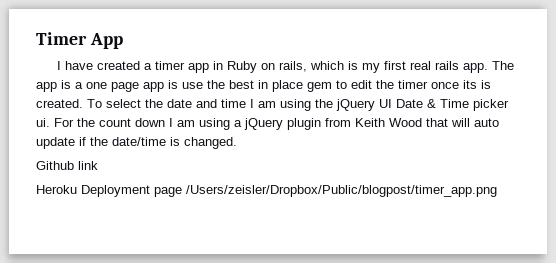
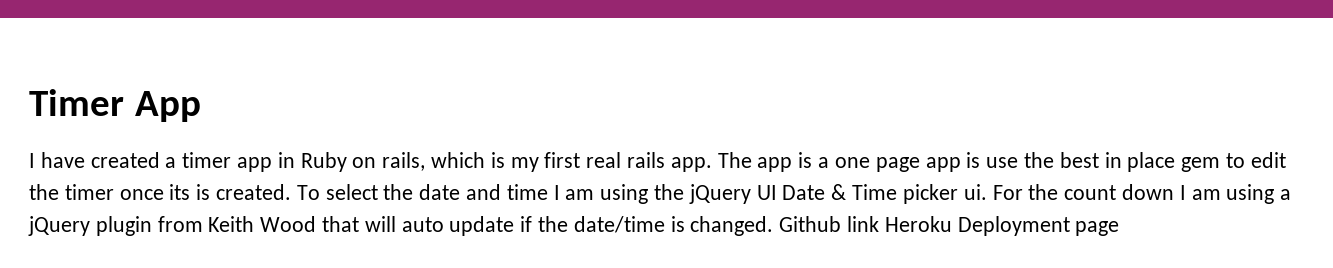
- For the count down I am using a jQuery plugin from Keith Wood that will auto update if the date/time is changed.
- Github link
- Heroku Deployment page /Users/zeisler/Dropbox/Public/blogpost/timer_app.png
+ For the count down I am using a jQuery plugin from Keith Wood that will auto update if the date/time is changed. Github link Heroku Deployment page

